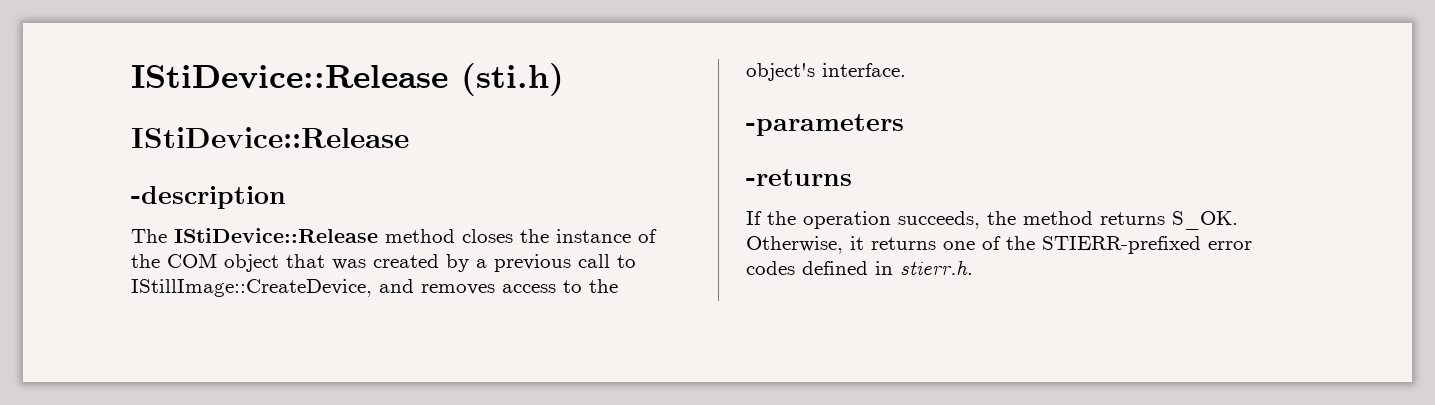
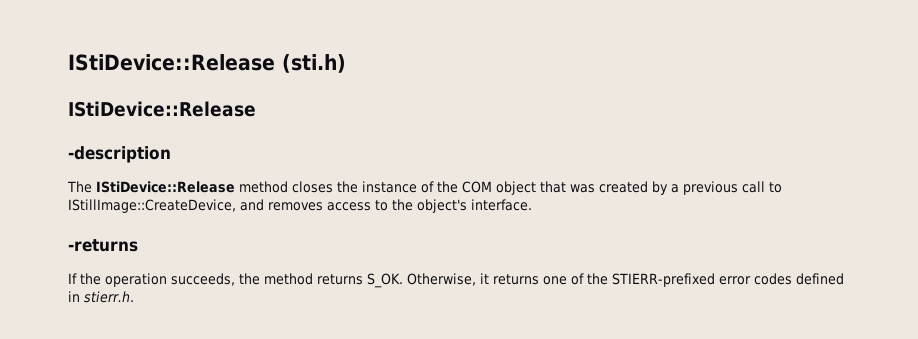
- -parameters

